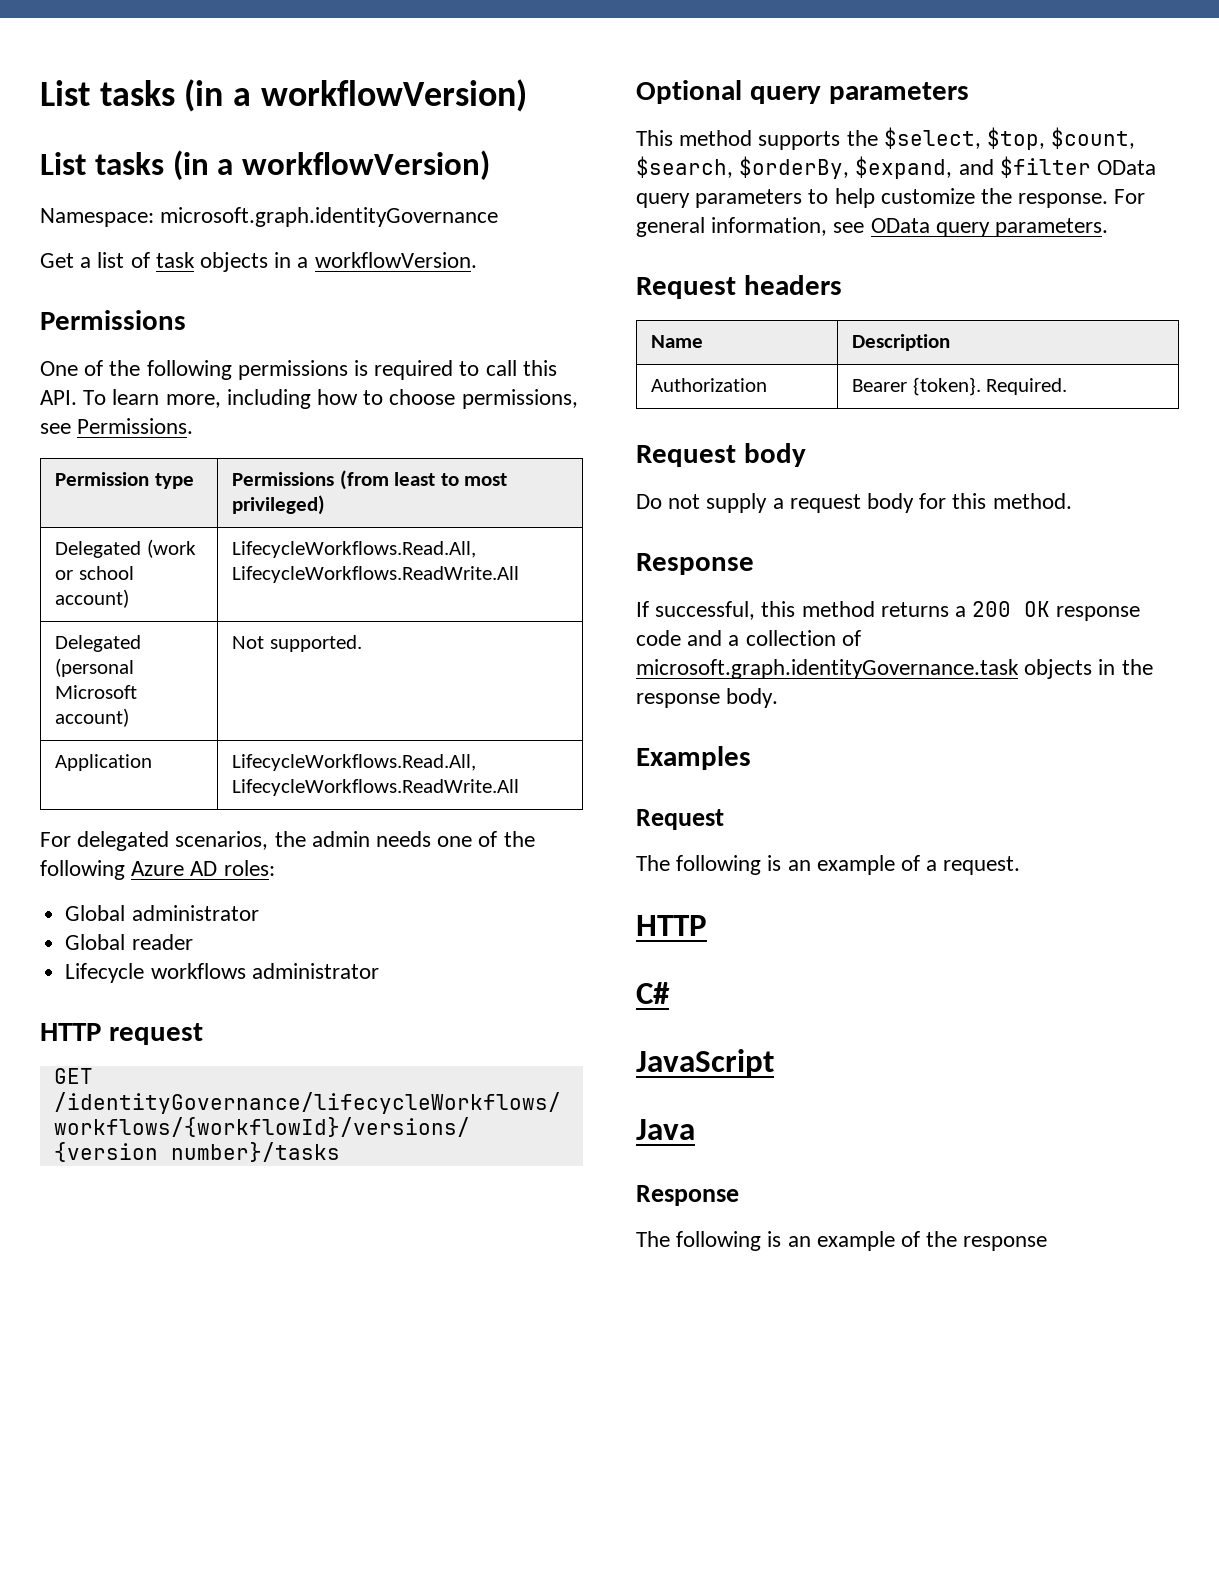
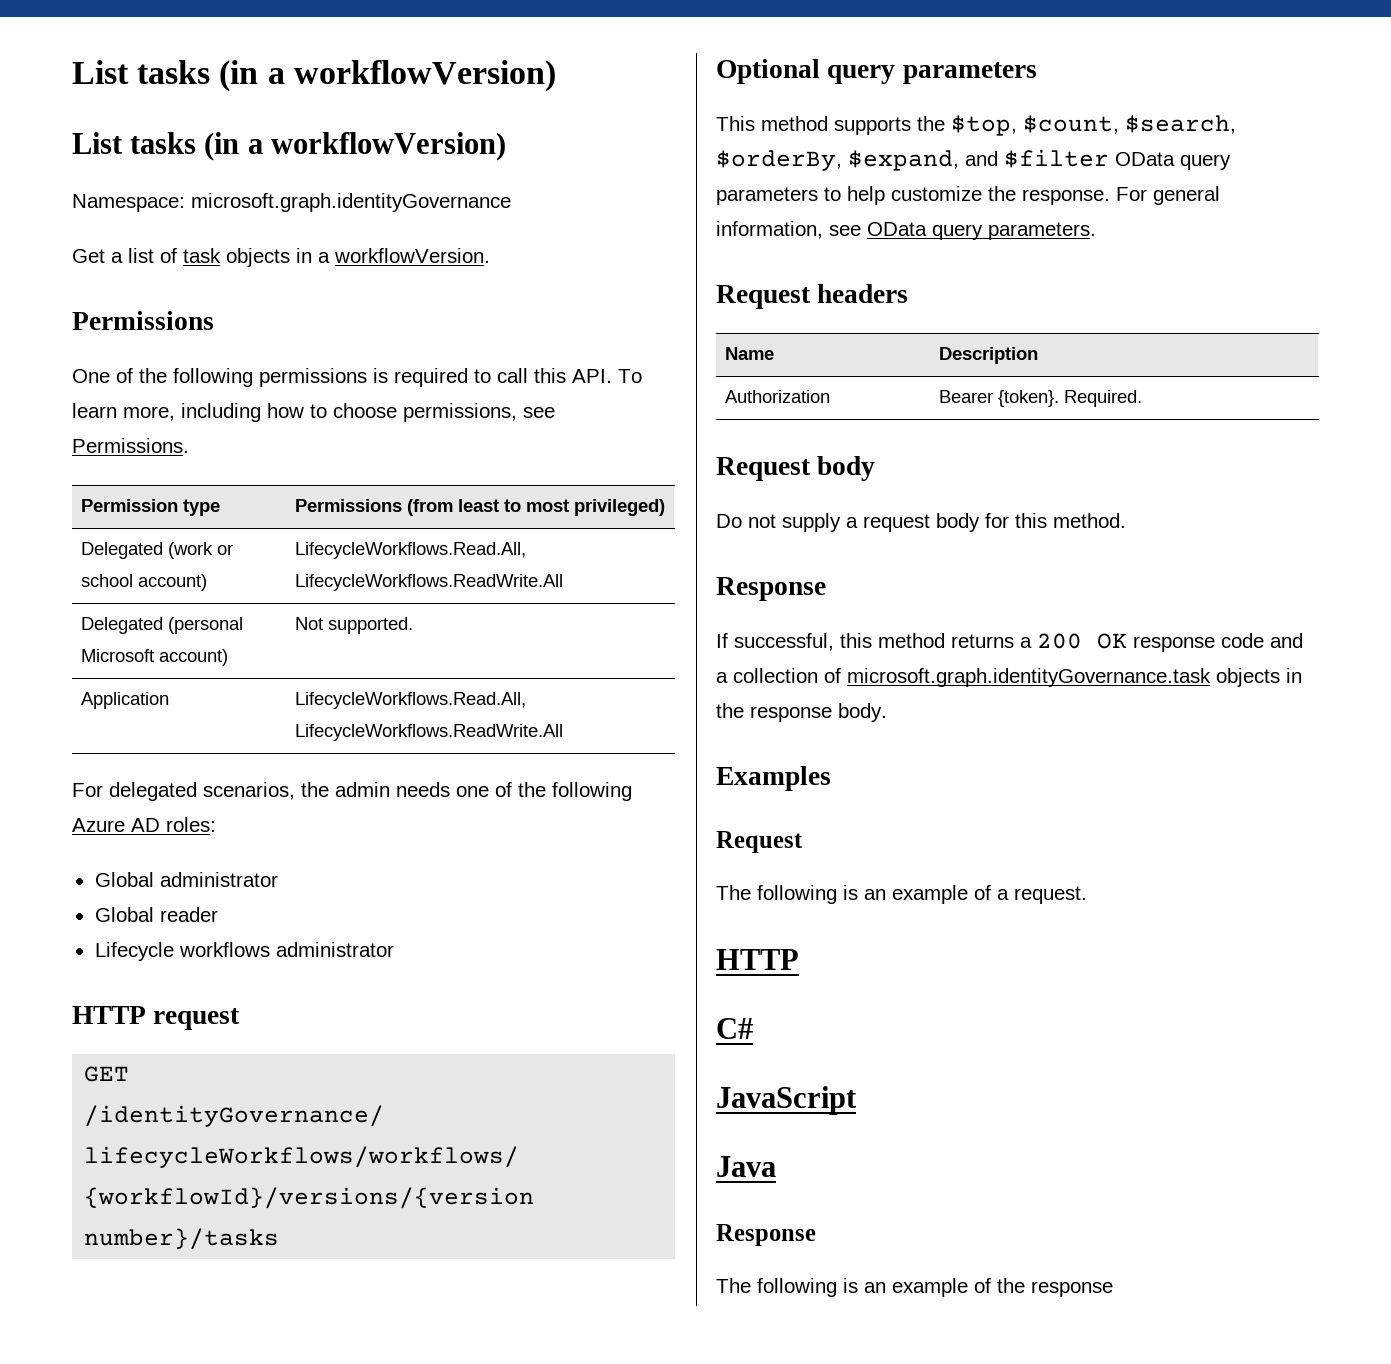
- This method supports the $select, $top, $count, $search, $orderBy, $expand, and $filter OData query parameters to help customize the response.
+ This method supports the $top, $count, $search, $orderBy, $expand, and $filter OData query parameters to help customize the response.

